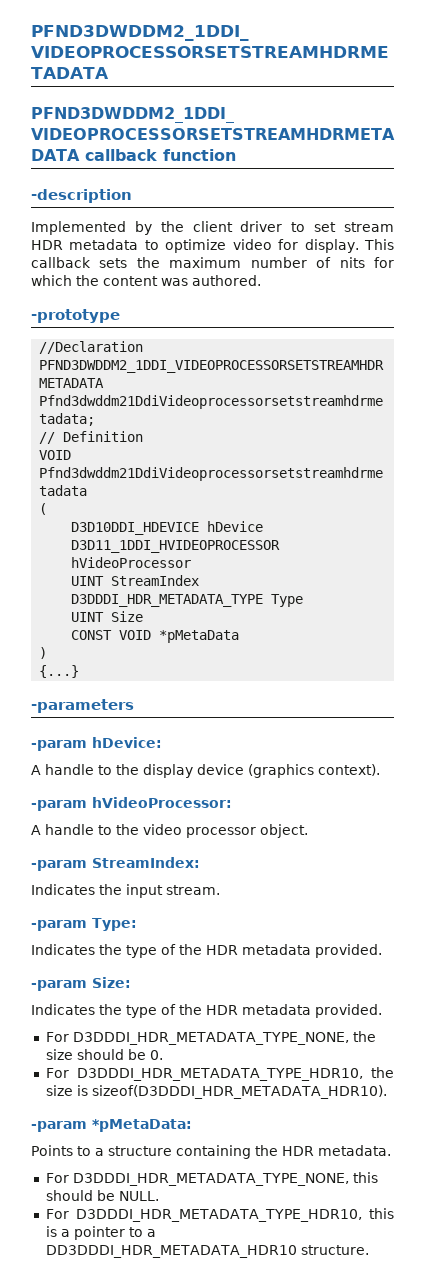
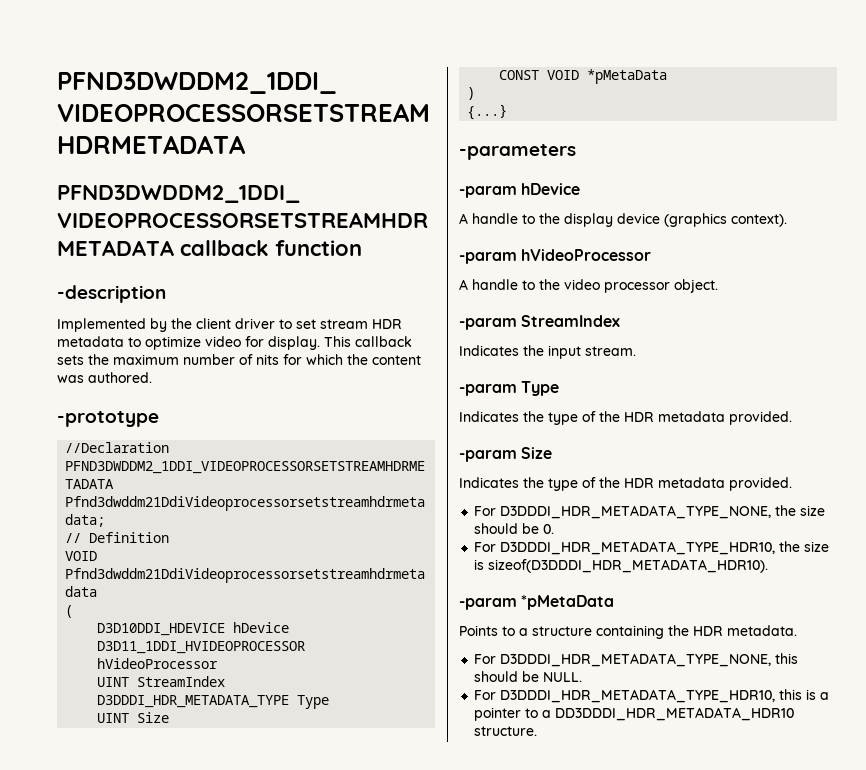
- -param hDevice:
+ -param hDevice
- -param hVideoProcessor:
+ -param hVideoProcessor
- -param StreamIndex:
+ -param StreamIndex
- -param Type:
+ -param Type
- -param Size:
+ -param Size
- -param *pMetaData:
+ -param *pMetaData

